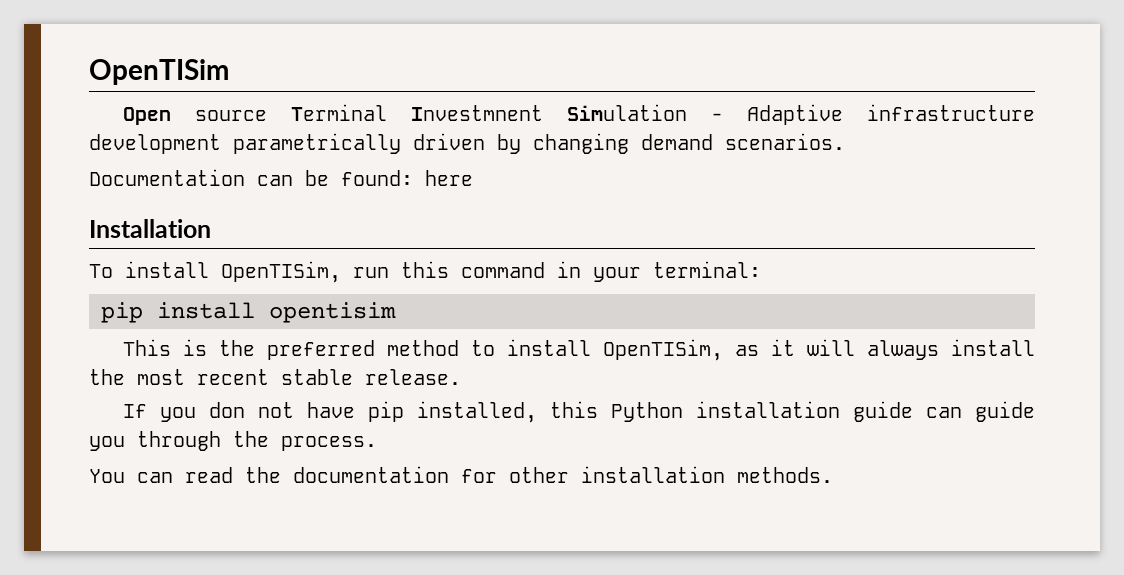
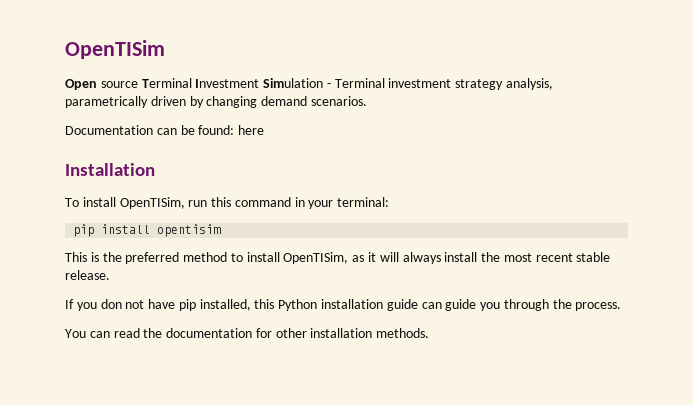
- Open source Terminal Investmnent Simulation - Adaptive infrastructure development parametrically driven by changing demand scenarios.
+ Open source Terminal Investment Simulation - Terminal investment strategy analysis, parametrically driven by changing demand scenarios.

